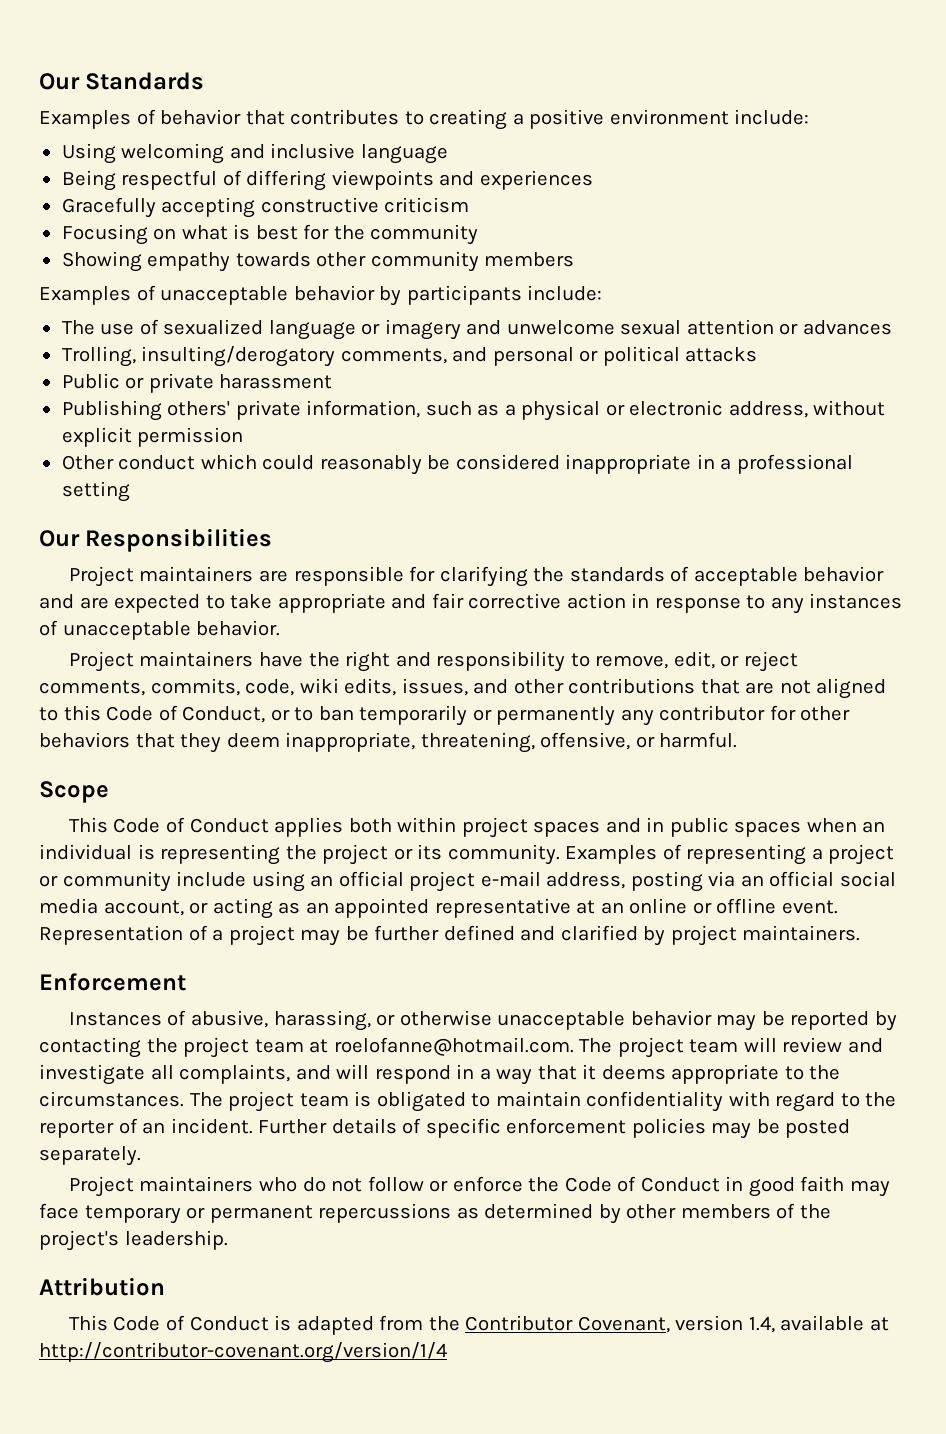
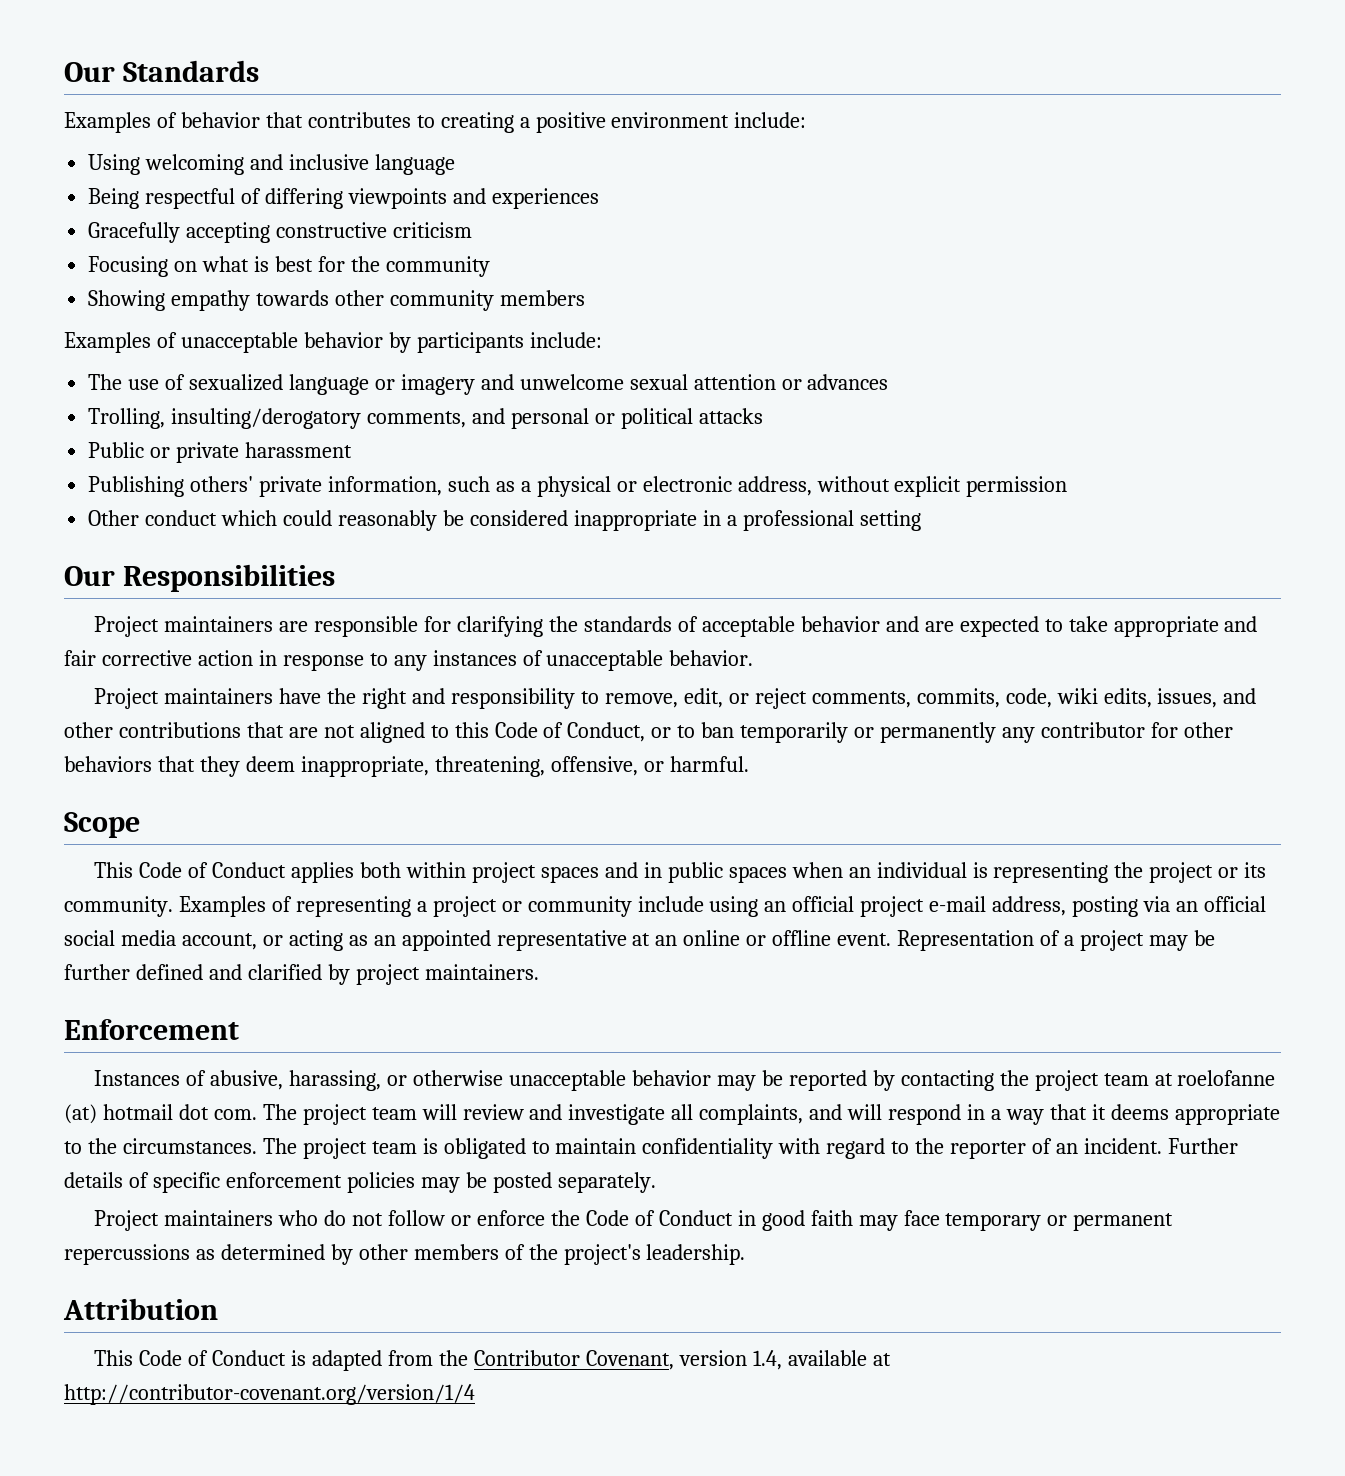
- Instances of abusive, harassing, or otherwise unacceptable behavior may be reported by contacting the project team at roelofanne@hotmail.com. The project team will review and investigate all complaints, and will respond in a way that it deems appropriate to the circumstances.
+ Instances of abusive, harassing, or otherwise unacceptable behavior may be reported by contacting the project team at roelofanne (at) hotmail dot com. The project team will review and investigate all complaints, and will respond in a way that it deems appropriate to the circumstances.

